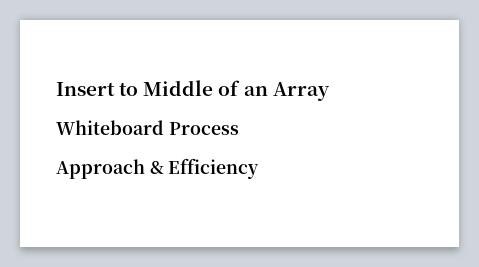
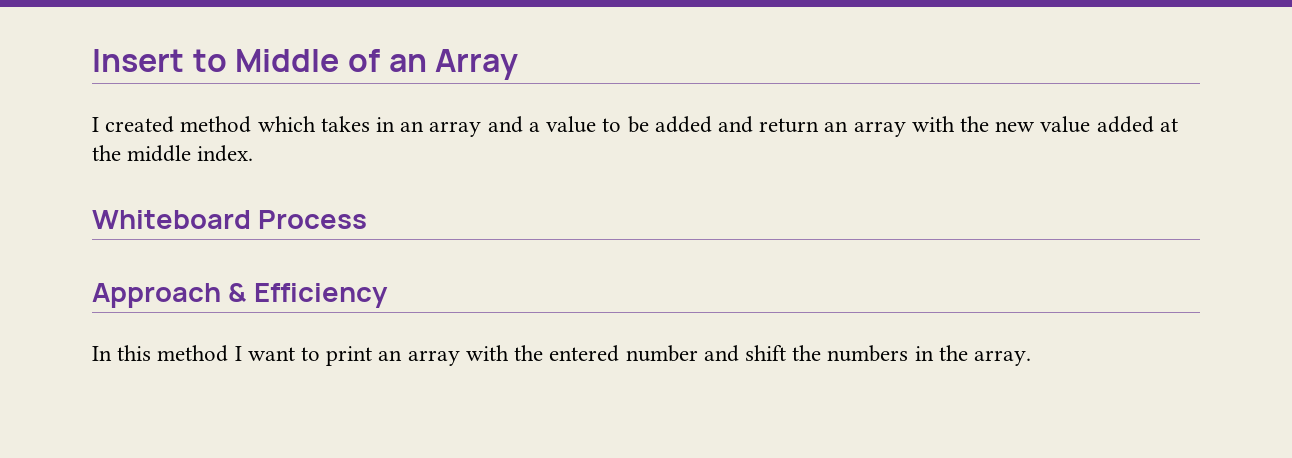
+ I created method which takes in an array and a value to be added and return an array with the new value added at the middle index.
+ In this method I want to print an array with the entered number and shift the numbers in the array.

